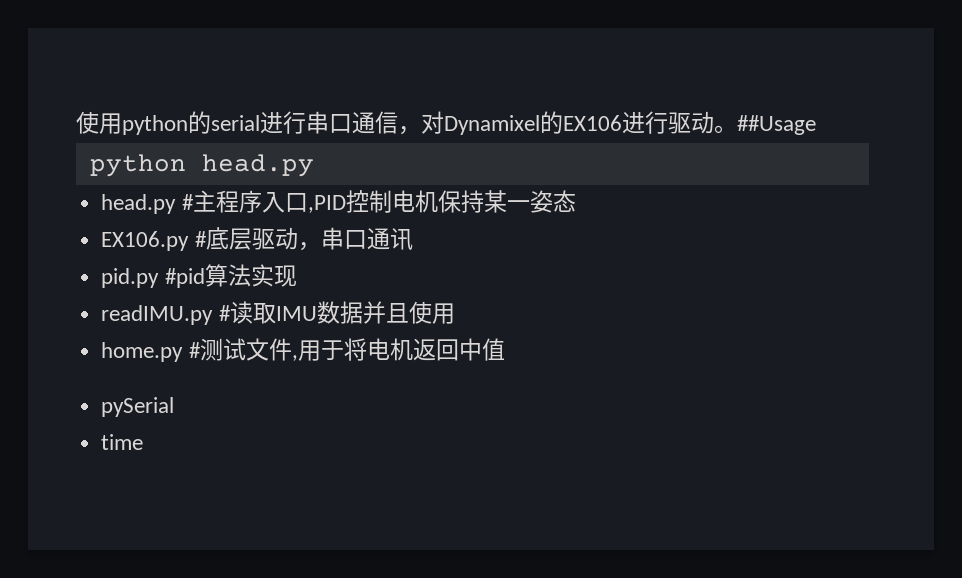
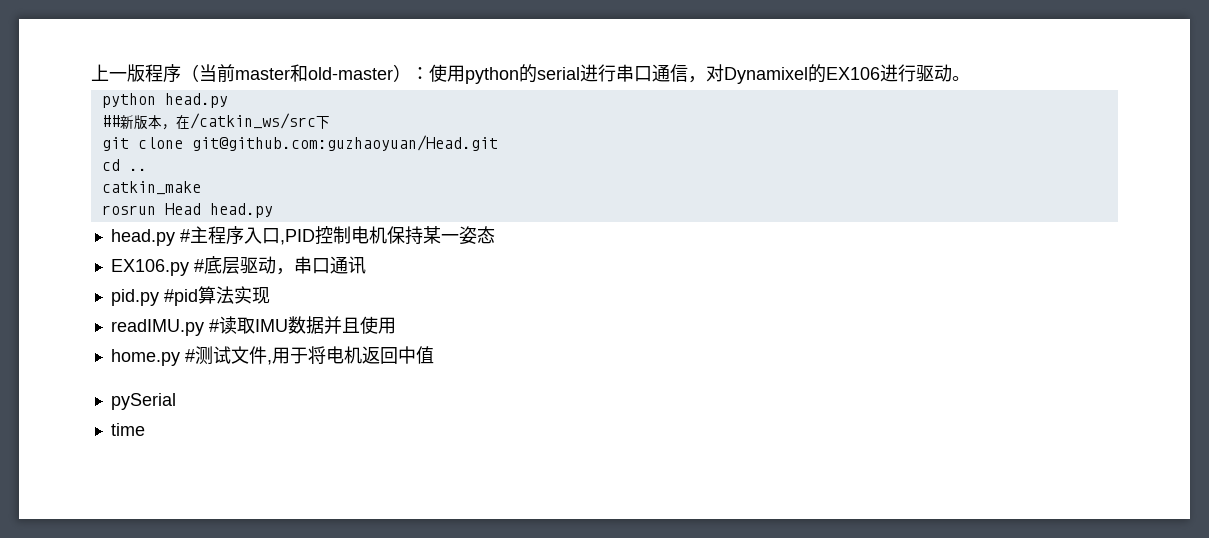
- 使用python的serial进行串口通信，对Dynamixel的EX106进行驱动。##Usage
+ 上一版程序（当前master和old-master）：使用python的serial进行串口通信，对Dynamixel的EX106进行驱动。
+ ##新版本，在/catkin_ws/src下
+ git clone git@github.com:guzhaoyuan/Head.git
+ cd ..
+ catkin_make
+ rosrun Head head.py

